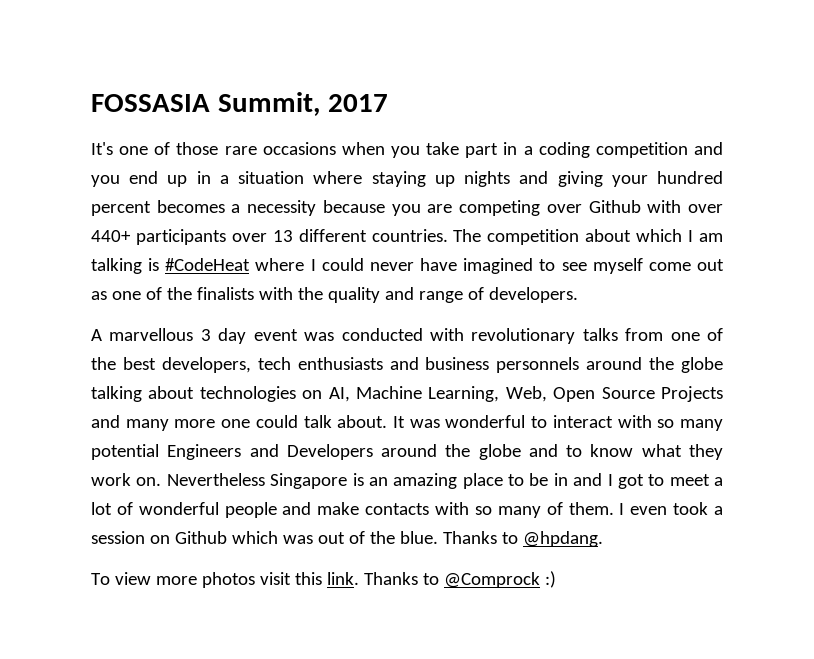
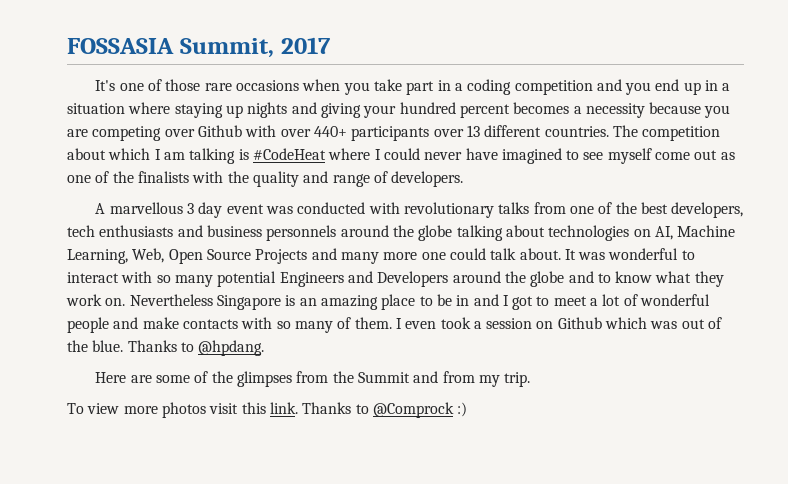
+ Here are some of the glimpses from the Summit and from my trip.

